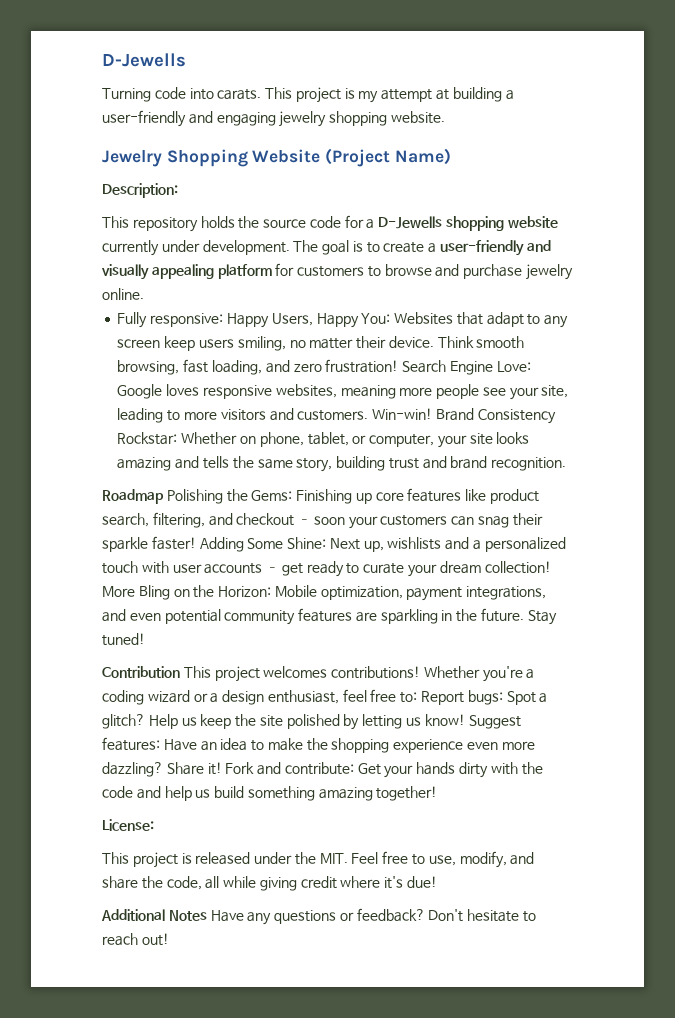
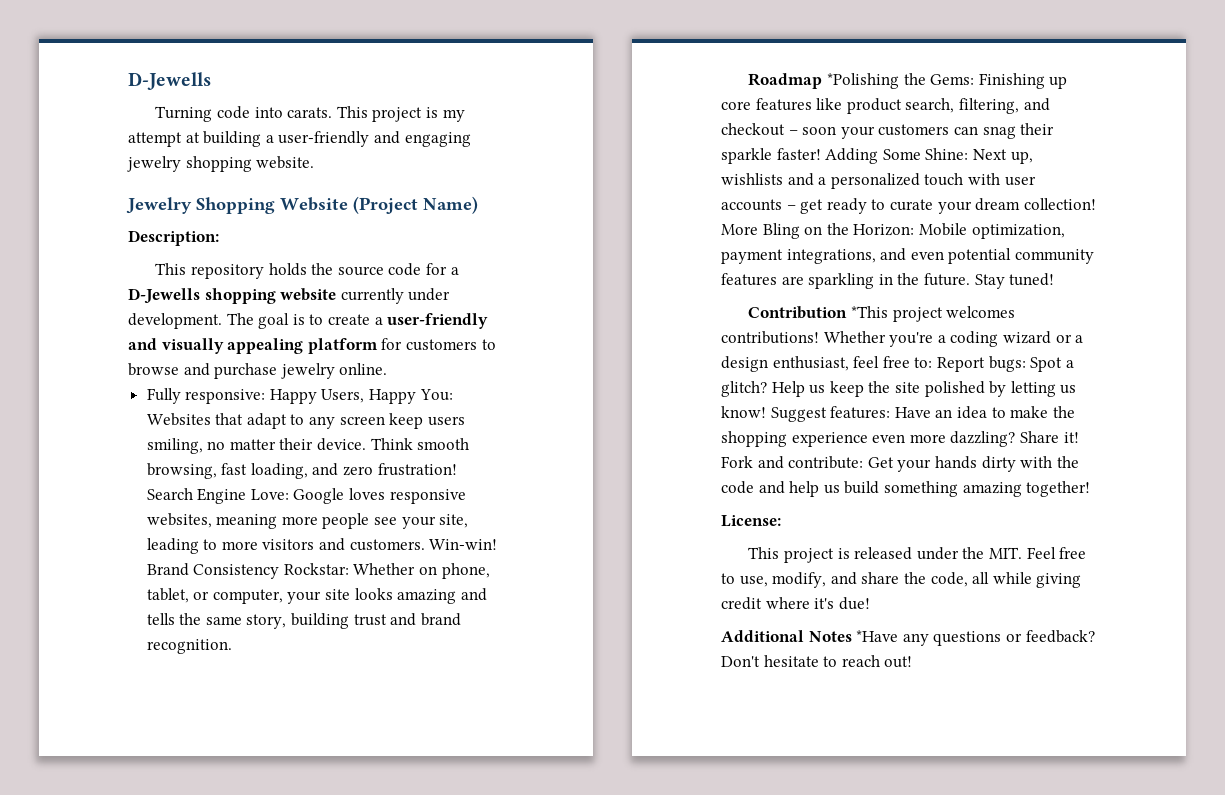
- Roadmap Polishing the Gems: Finishing up core features like product search, filtering, and checkout – soon your customers can snag their sparkle faster!
+ Roadmap *Polishing the Gems: Finishing up core features like product search, filtering, and checkout – soon your customers can snag their sparkle faster!
- Contribution This project welcomes contributions!
+ Contribution *This project welcomes contributions!
- Additional Notes Have any questions or feedback?
+ Additional Notes *Have any questions or feedback?

